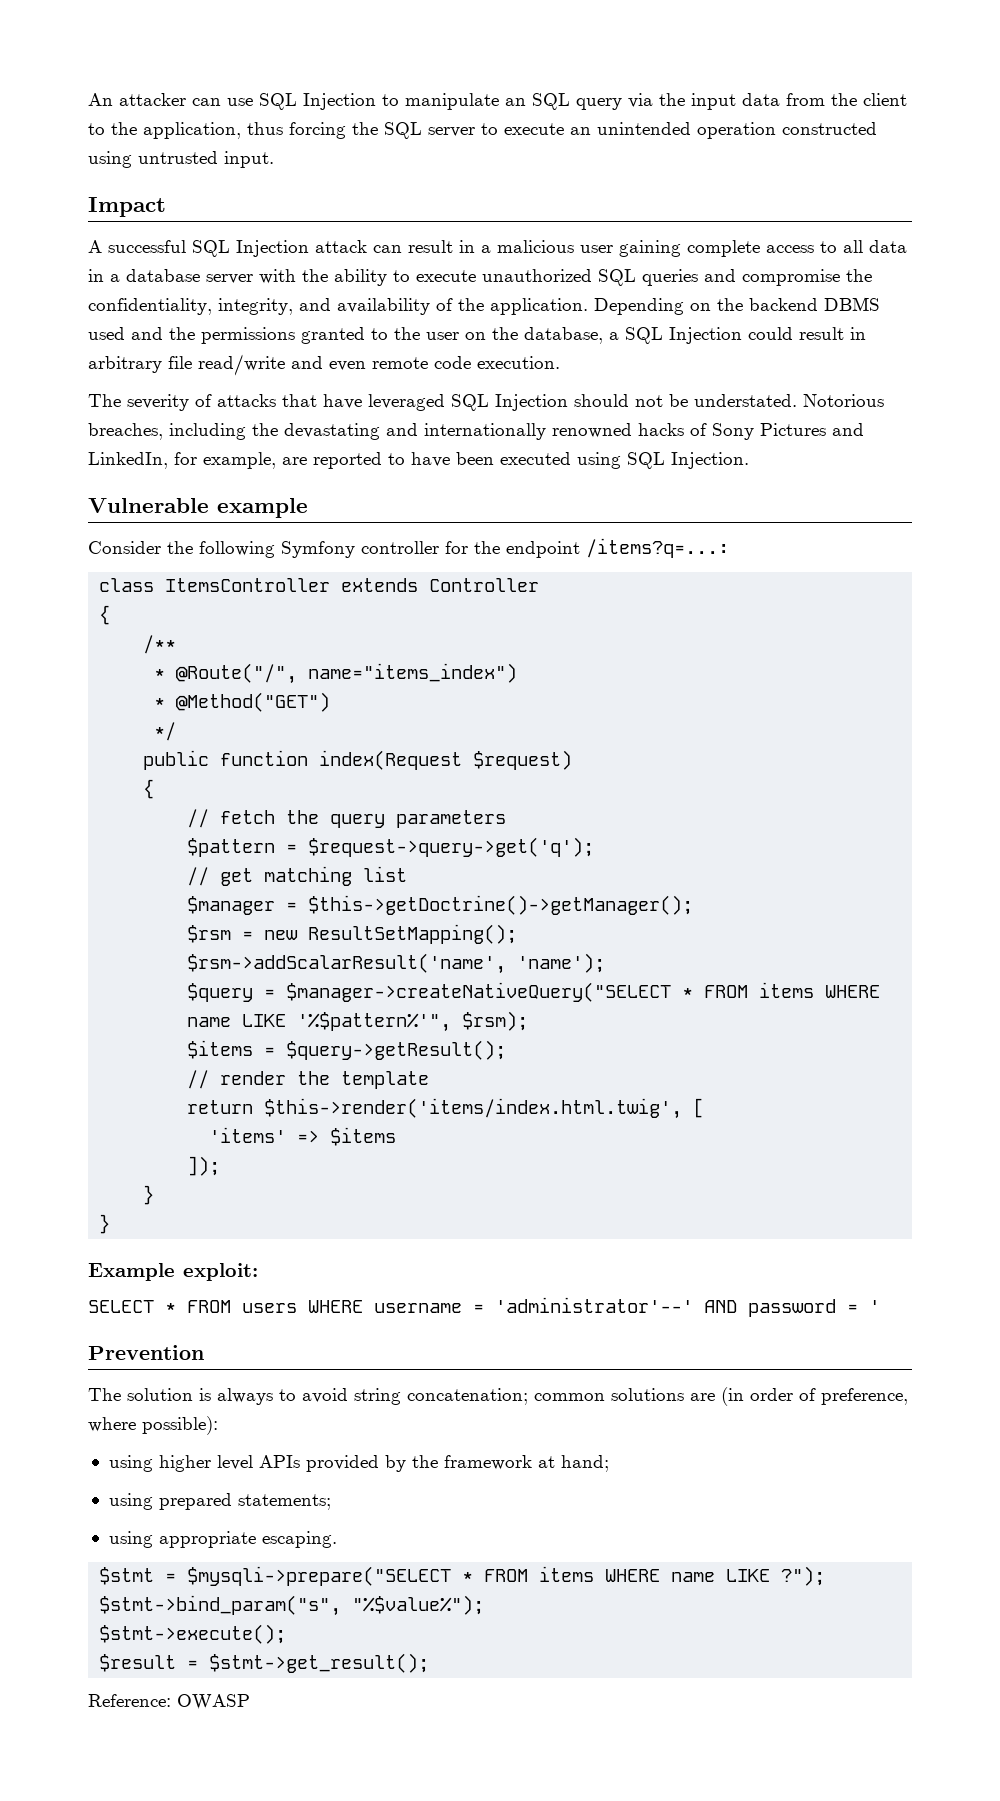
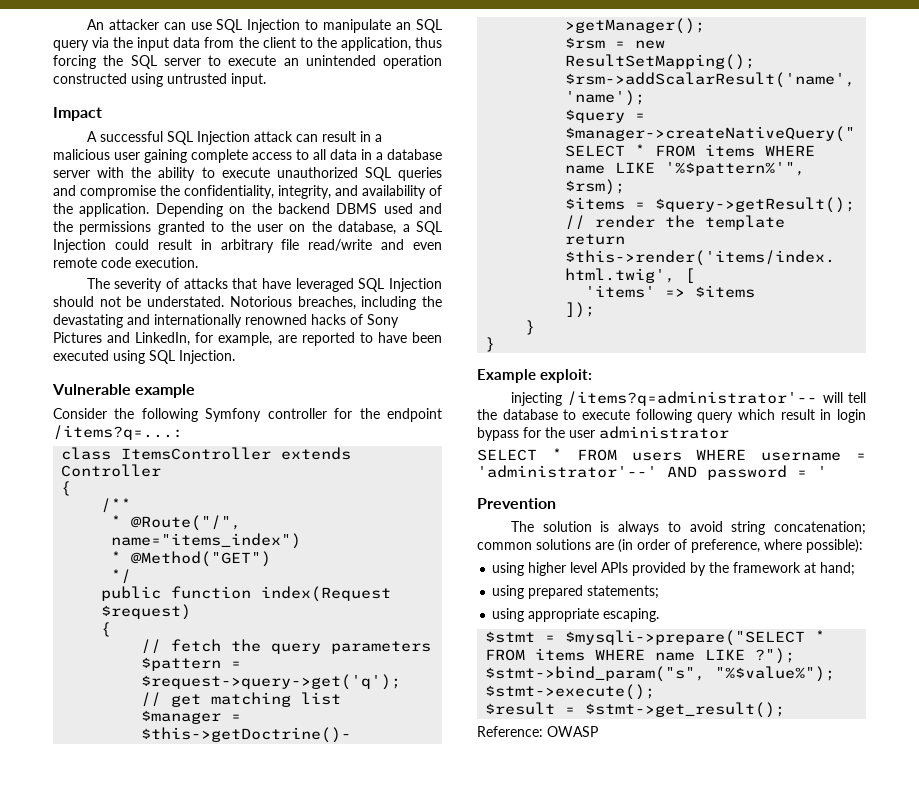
+ injecting /items?q=administrator'-- will tell the database to execute following query which result in login bypass for the user administrator

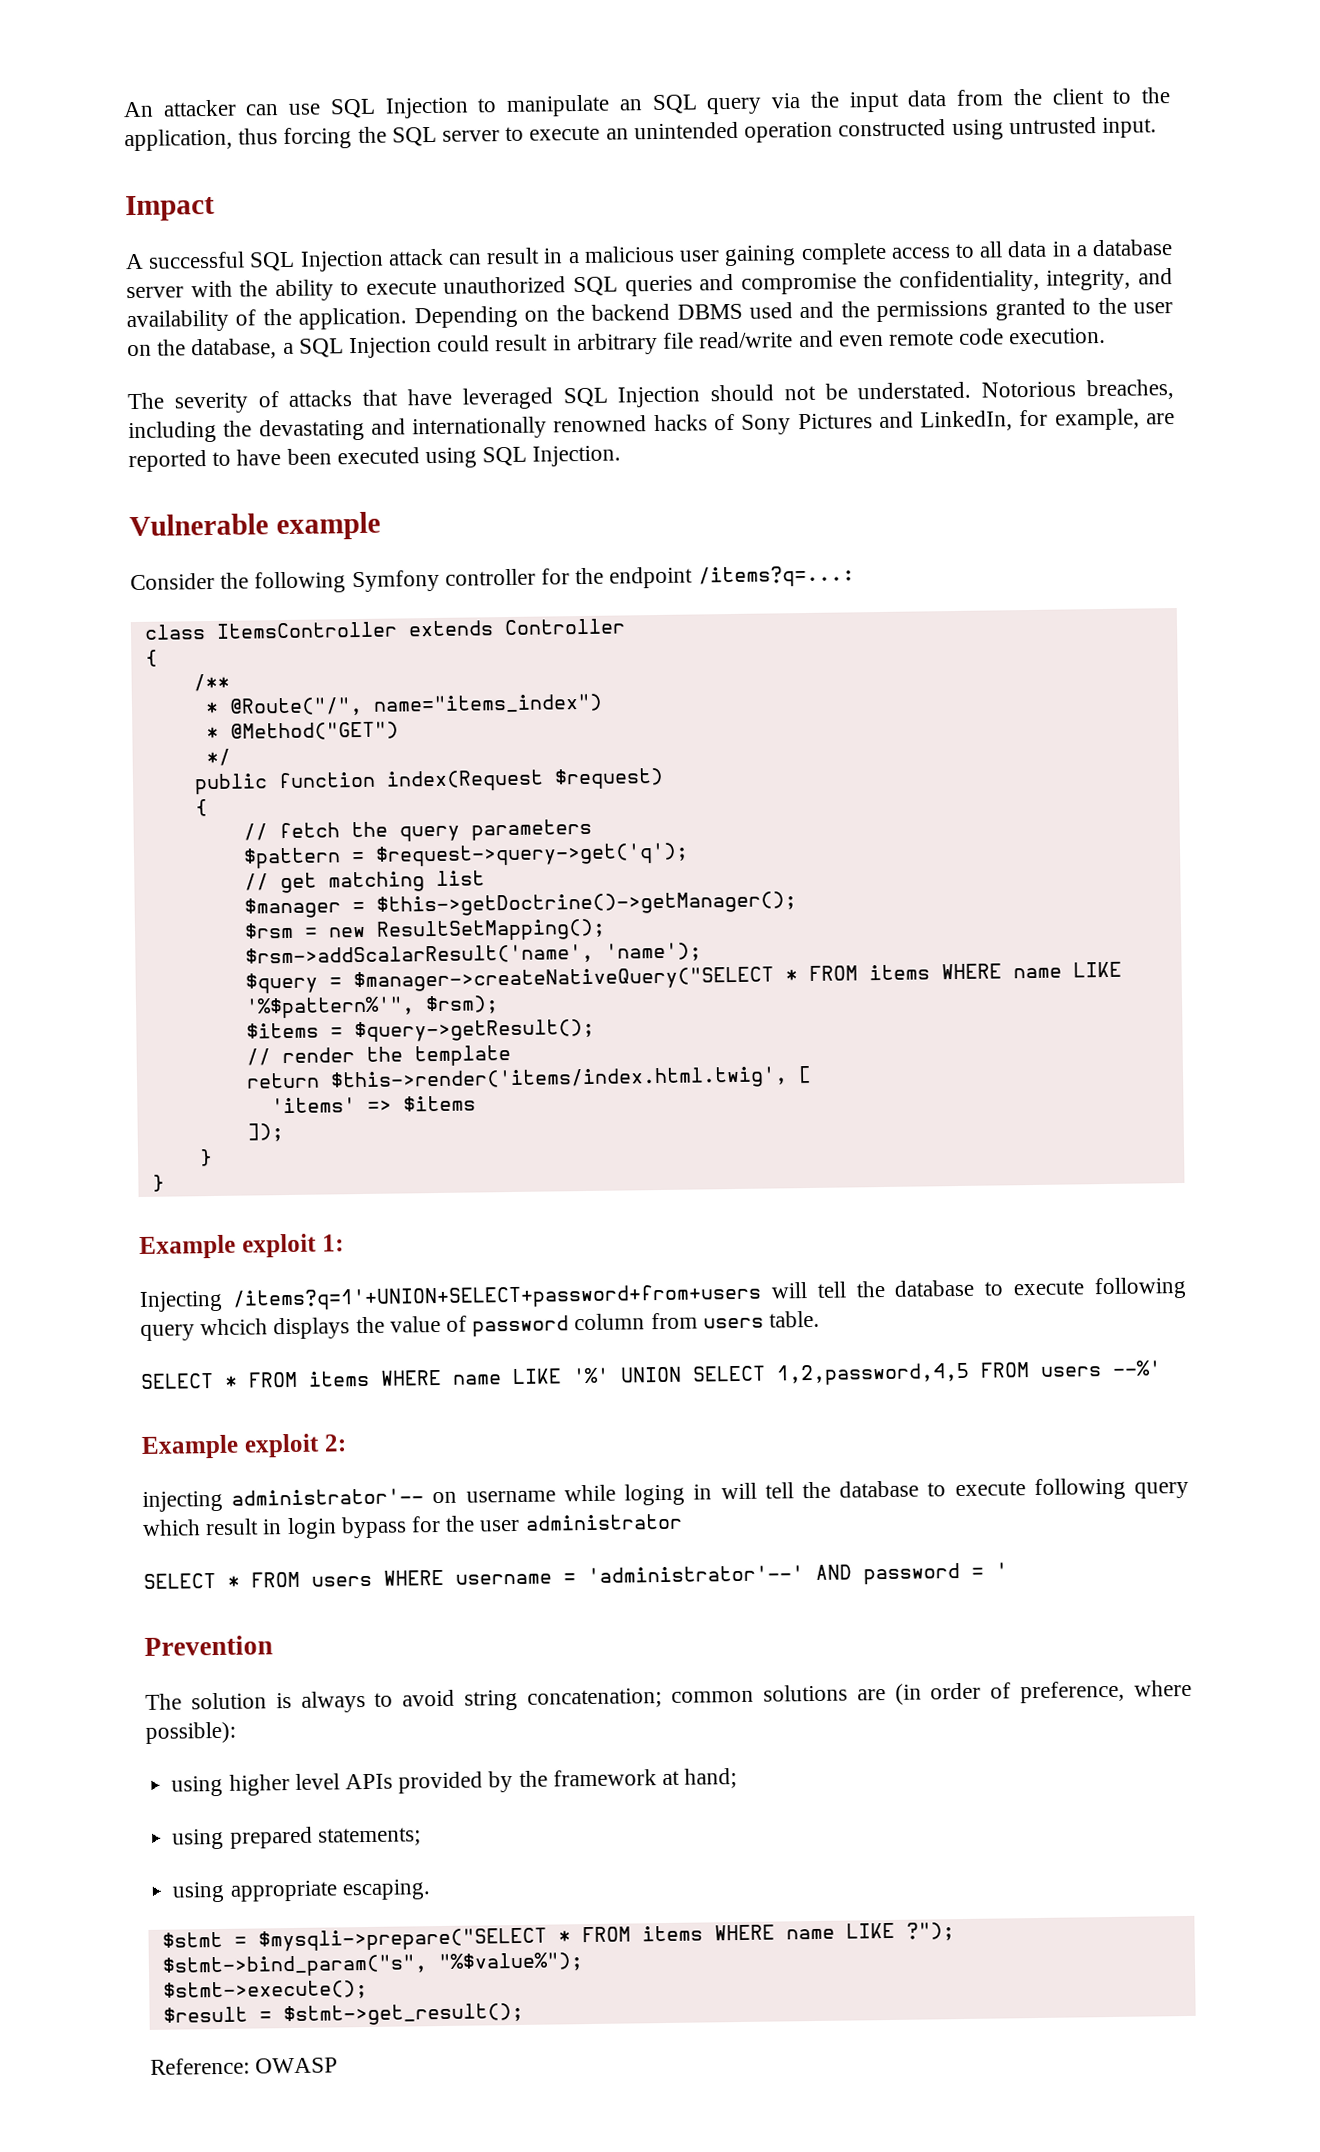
- Example exploit:
- injecting /items?q=administrator'-- will tell the database to execute following query which result in login bypass for the user administrator
+ Example exploit 1:
+ Injecting /items?q=1'+UNION+SELECT+password+from+users will tell the database to execute following query whcich displays the value of password column from users table.
+ SELECT * FROM items WHERE name LIKE '%' UNION SELECT 1,2,password,4,5 FROM users --%'
+ Example exploit 2:
+ injecting administrator'-- on username while loging in will tell the database to execute following query which result in login bypass for the user administrator

